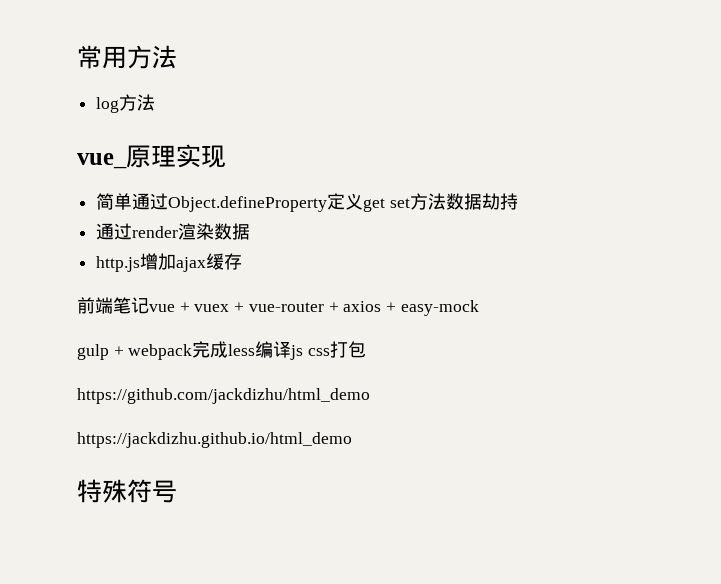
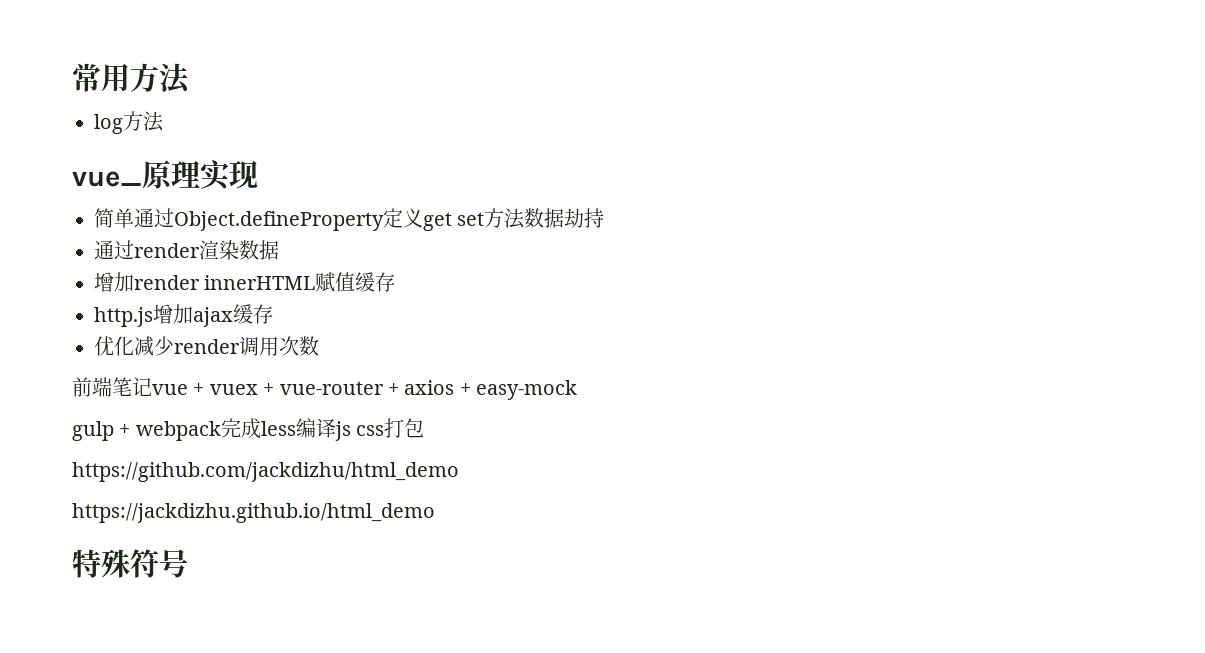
+ 增加render innerHTML赋值缓存
+ 优化减少render调用次数

